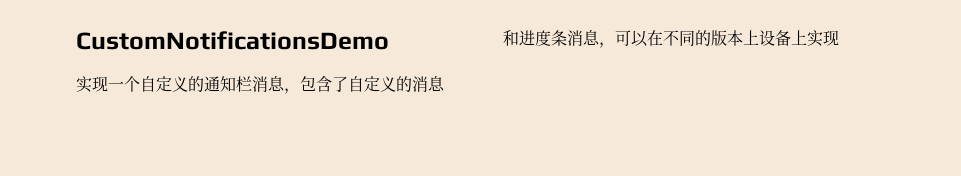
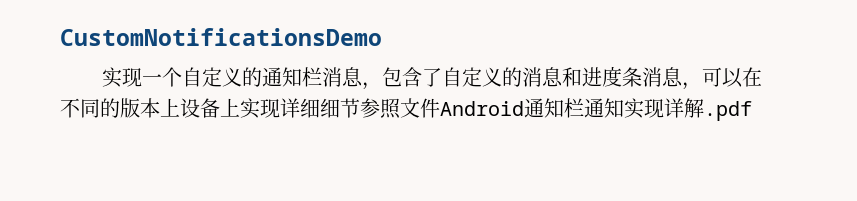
- 实现一个自定义的通知栏消息，包含了自定义的消息和进度条消息，可以在不同的版本上设备上实现
+ 实现一个自定义的通知栏消息，包含了自定义的消息和进度条消息，可以在不同的版本上设备上实现详细细节参照文件Android通知栏通知实现详解.pdf

